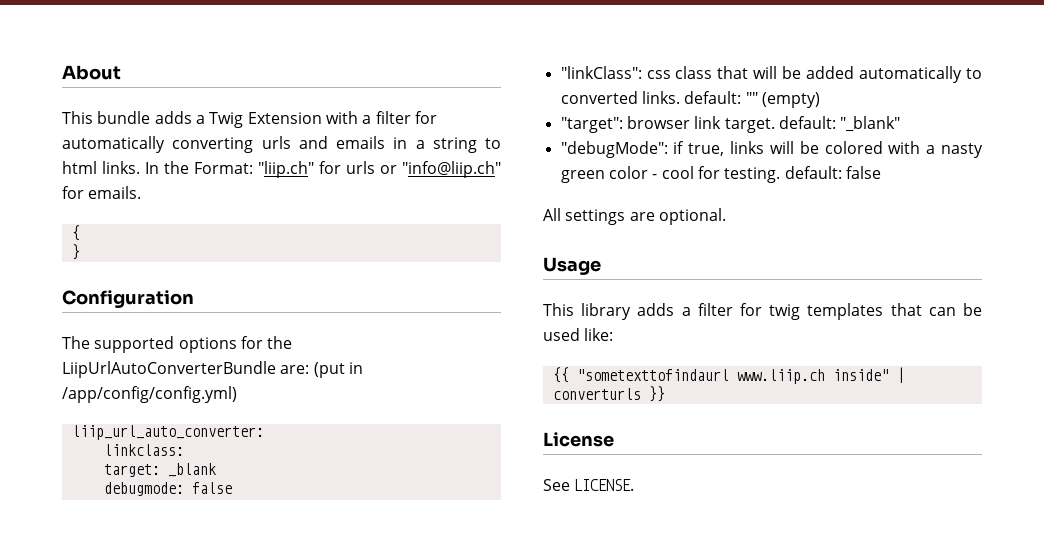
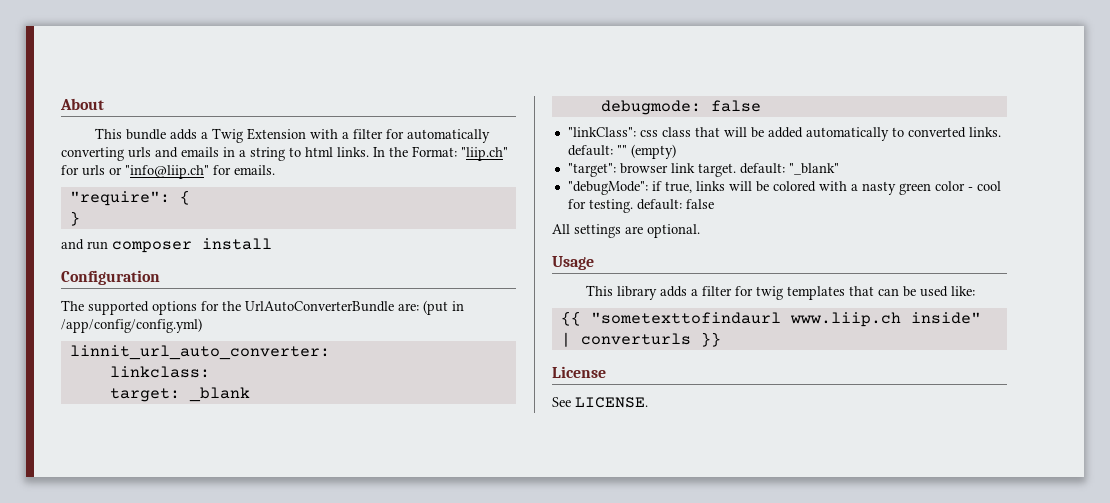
- {
+ "require": {
+ and run composer install
- The supported options for the LiipUrlAutoConverterBundle are: (put in /app/config/config.yml)
+ The supported options for the UrlAutoConverterBundle are: (put in /app/config/config.yml)
- liip_url_auto_converter:
+ linnit_url_auto_converter:

